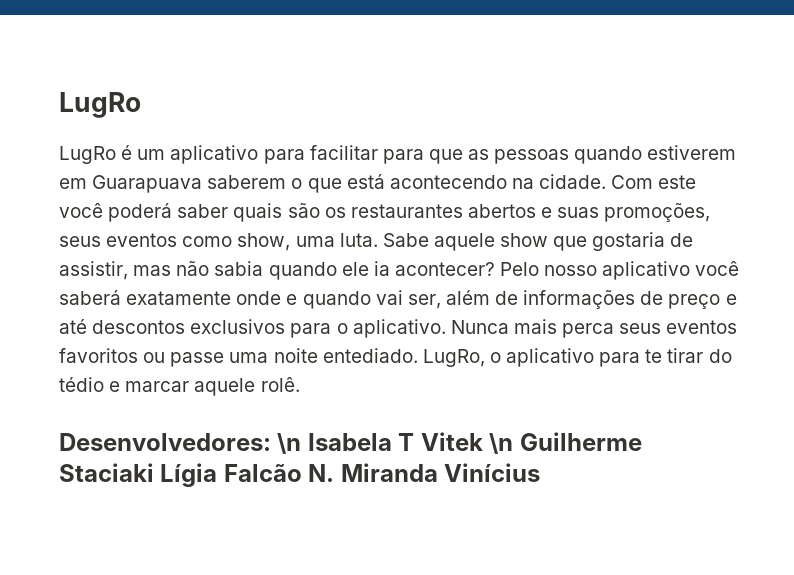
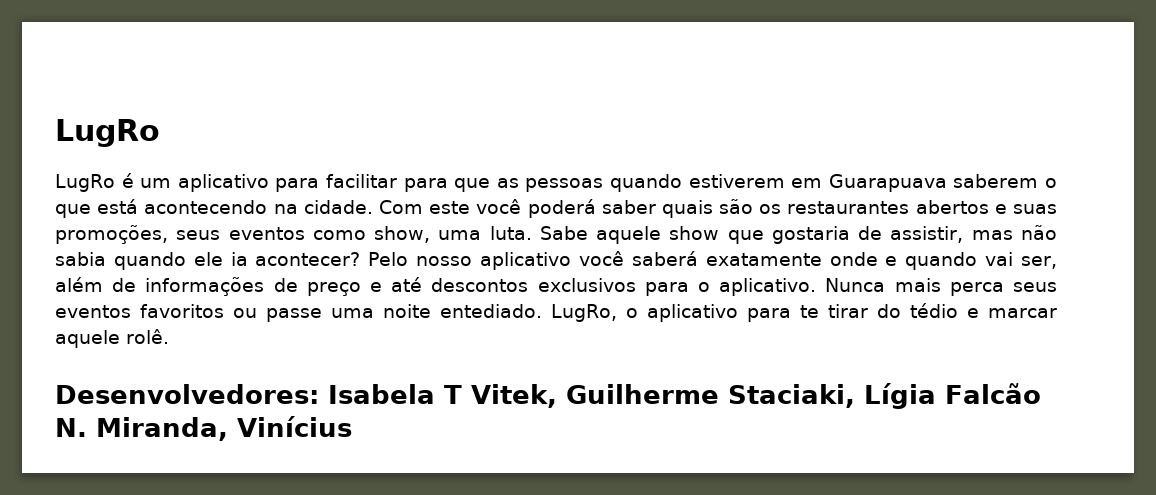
- Desenvolvedores: \n Isabela T Vitek \n Guilherme Staciaki Lígia Falcão N. Miranda Vinícius
+ Desenvolvedores: Isabela T Vitek, Guilherme Staciaki, Lígia Falcão N. Miranda, Vinícius

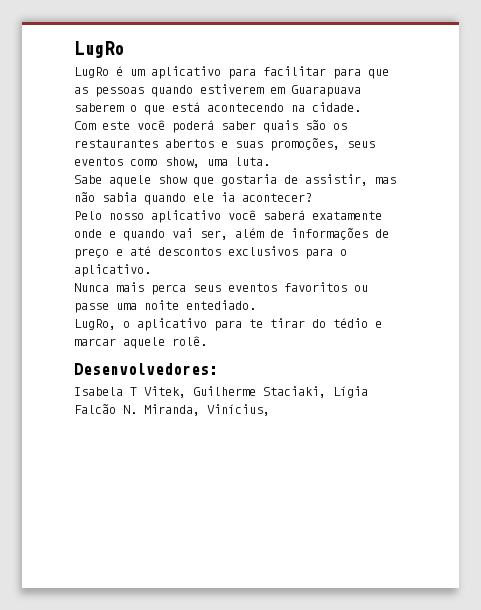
- LugRo é um aplicativo para facilitar para que as pessoas quando estiverem em Guarapuava saberem o que está acontecendo na cidade. Com este você poderá saber quais são os restaurantes abertos e suas promoções, seus eventos como show, uma luta. Sabe aquele show que gostaria de assistir, mas não sabia quando ele ia acontecer? Pelo nosso aplicativo você saberá exatamente onde e quando vai ser, além de informações de preço e até descontos exclusivos para o aplicativo. Nunca mais perca seus eventos favoritos ou passe uma noite entediado. LugRo, o aplicativo para te tirar do tédio e marcar aquele rolê.
+ LugRo é um aplicativo para facilitar para que as pessoas quando estiverem em Guarapuava saberem o que está acontecendo na cidade.
+ Com este você poderá saber quais são os restaurantes abertos e suas promoções, seus eventos como show, uma luta.
+ Sabe aquele show que gostaria de assistir, mas não sabia quando ele ia acontecer?
+ Pelo nosso aplicativo você saberá exatamente onde e quando vai ser, além de informações de preço e até descontos exclusivos para o aplicativo.
+ Nunca mais perca seus eventos favoritos ou passe uma noite entediado.
+ LugRo, o aplicativo para te tirar do tédio e marcar aquele rolê.
- Desenvolvedores: Isabela T Vitek, Guilherme Staciaki, Lígia Falcão N. Miranda, Vinícius
+ Desenvolvedores:
+ Isabela T Vitek, Guilherme Staciaki, Lígia Falcão N. Miranda, Vinícius,

